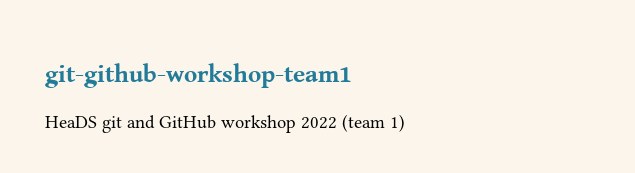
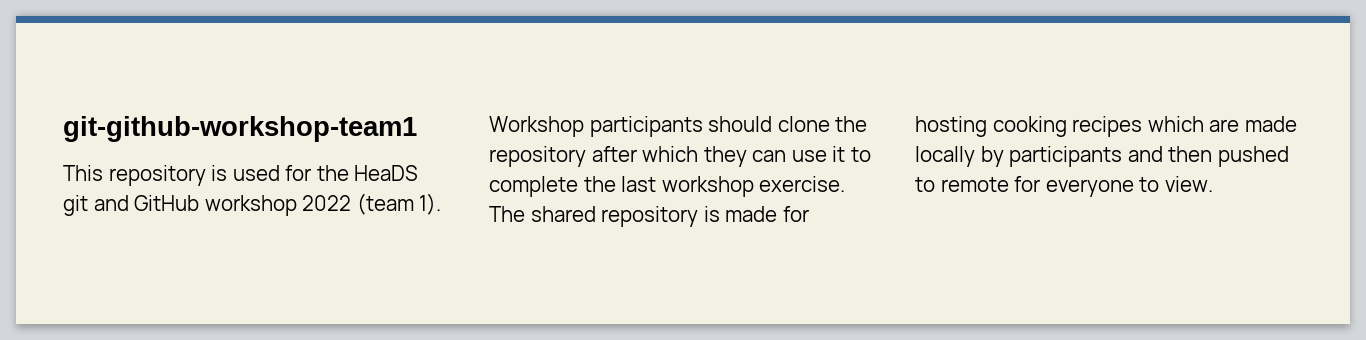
- HeaDS git and GitHub workshop 2022 (team 1)
+ This repository is used for the HeaDS git and GitHub workshop 2022 (team 1). Workshop participants should clone the repository after which they can use it to complete the last workshop exercise. The shared repository is made for hosting cooking recipes which are made locally by participants and then pushed to remote for everyone to view.

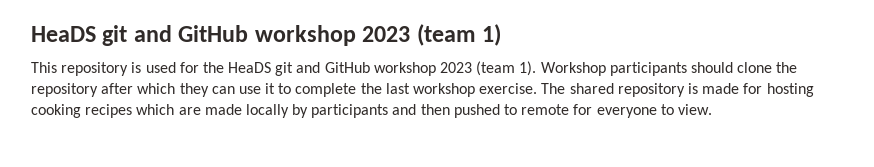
- git-github-workshop-team1
+ HeaDS git and GitHub workshop 2023 (team 1)
- This repository is used for the HeaDS git and GitHub workshop 2022 (team 1).
+ This repository is used for the HeaDS git and GitHub workshop 2023 (team 1).

